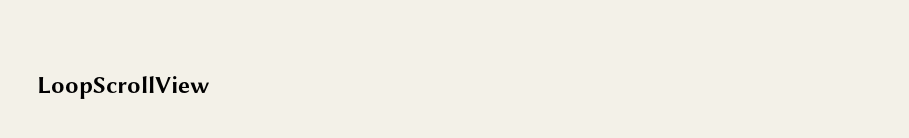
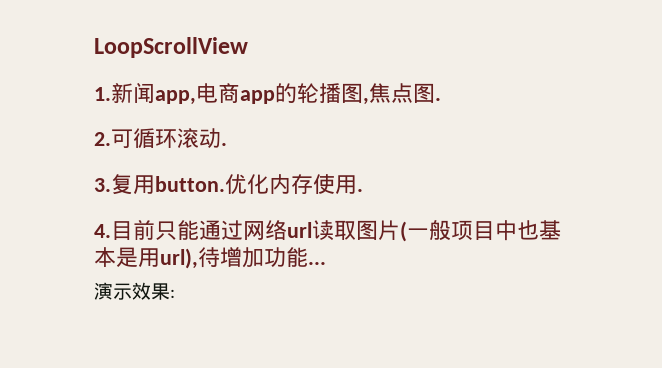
+ 1.新闻app,电商app的轮播图,焦点图.
+ 2.可循环滚动.
+ 3.复用button.优化内存使用.
+ 4.目前只能通过网络url读取图片(一般项目中也基本是用url),待增加功能...
+ 演示效果:

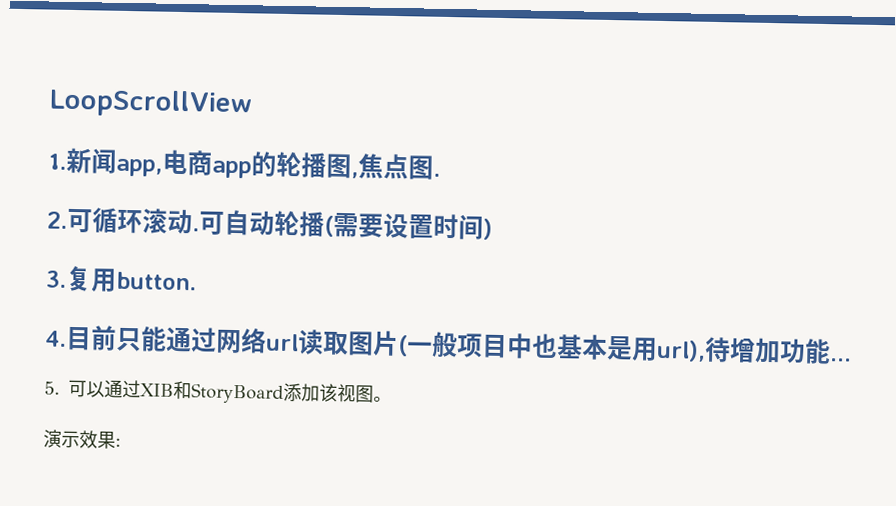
+ 可自动轮播(需要设置时间)
- 优化内存使用.
+ 5.可以通过XIB和StoryBoard添加该视图。

